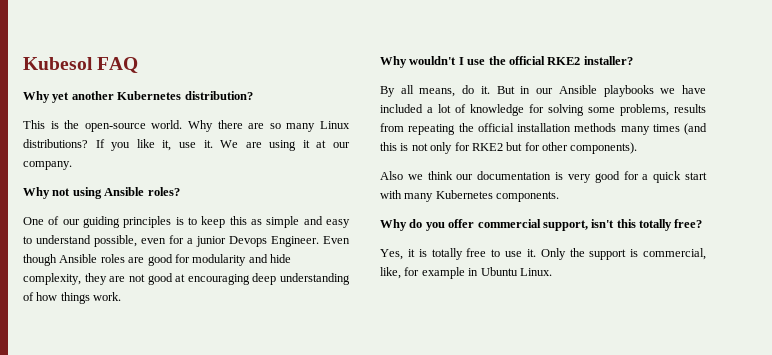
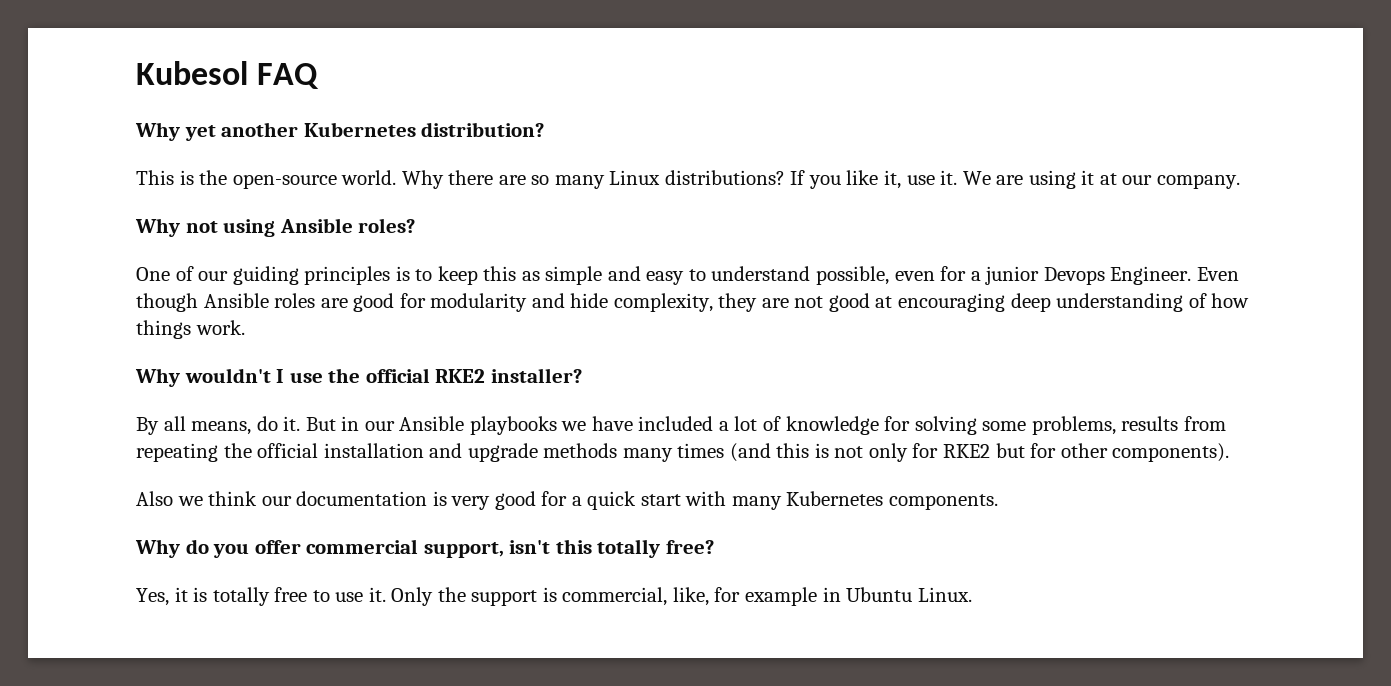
- But in our Ansible playbooks we have included a lot of knowledge for solving some problems, results from repeating the official installation methods many times (and this is not only for RKE2 but for other components).
+ But in our Ansible playbooks we have included a lot of knowledge for solving some problems, results from repeating the official installation and upgrade methods many times (and this is not only for RKE2 but for other components).

